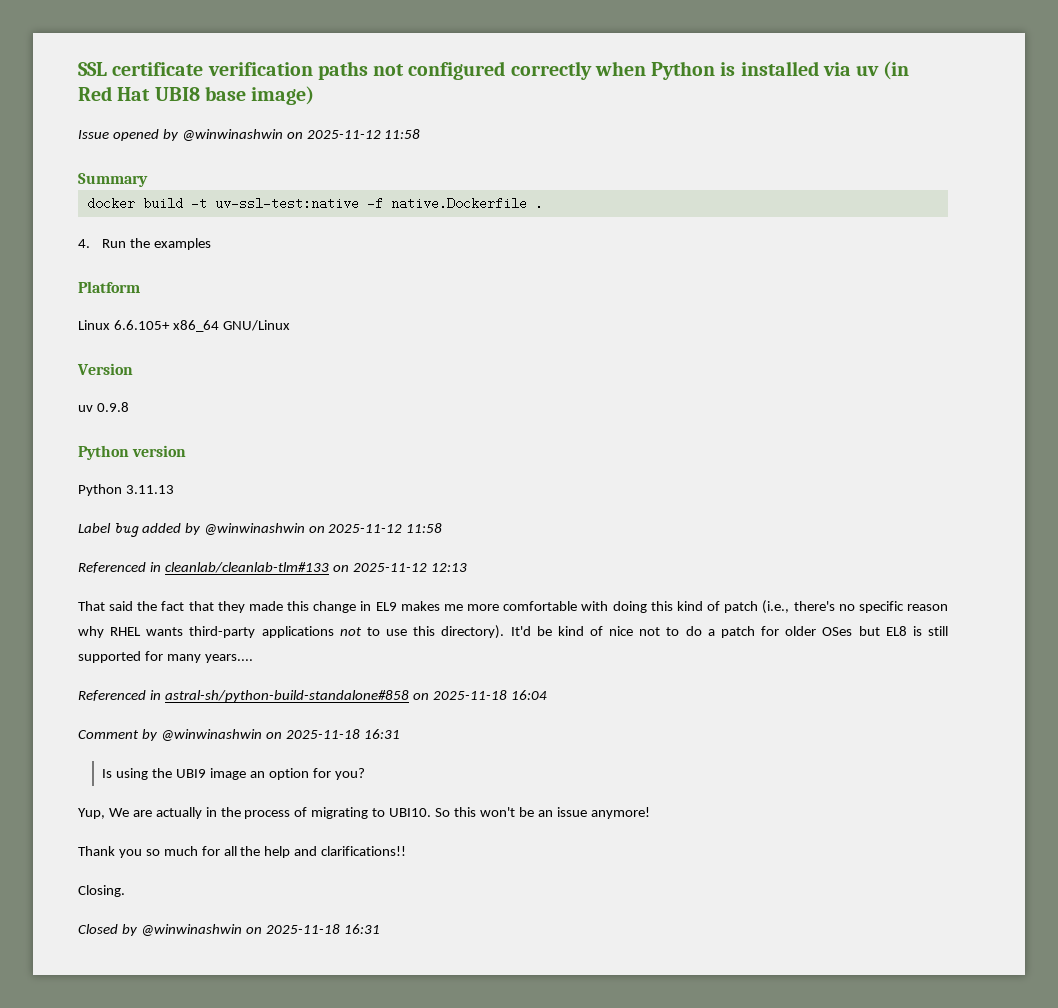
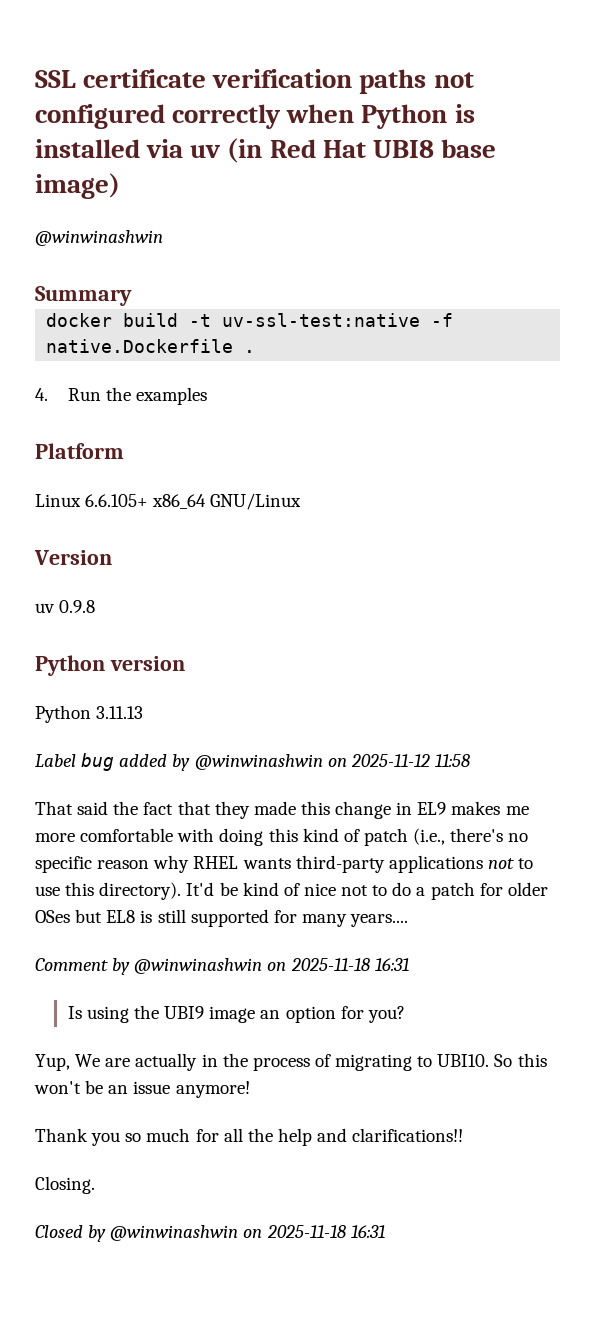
  SSL certificate verification paths not configured correctly when Python is installed via uv (in Red Hat UBI8 base image)
- Issue opened by @winwinashwin on 2025-11-12 11:58
+ @winwinashwin
- Referenced in cleanlab/cleanlab-tlm#133 on 2025-11-12 12:13
- Referenced in astral-sh/python-build-standalone#858 on 2025-11-18 16:04

